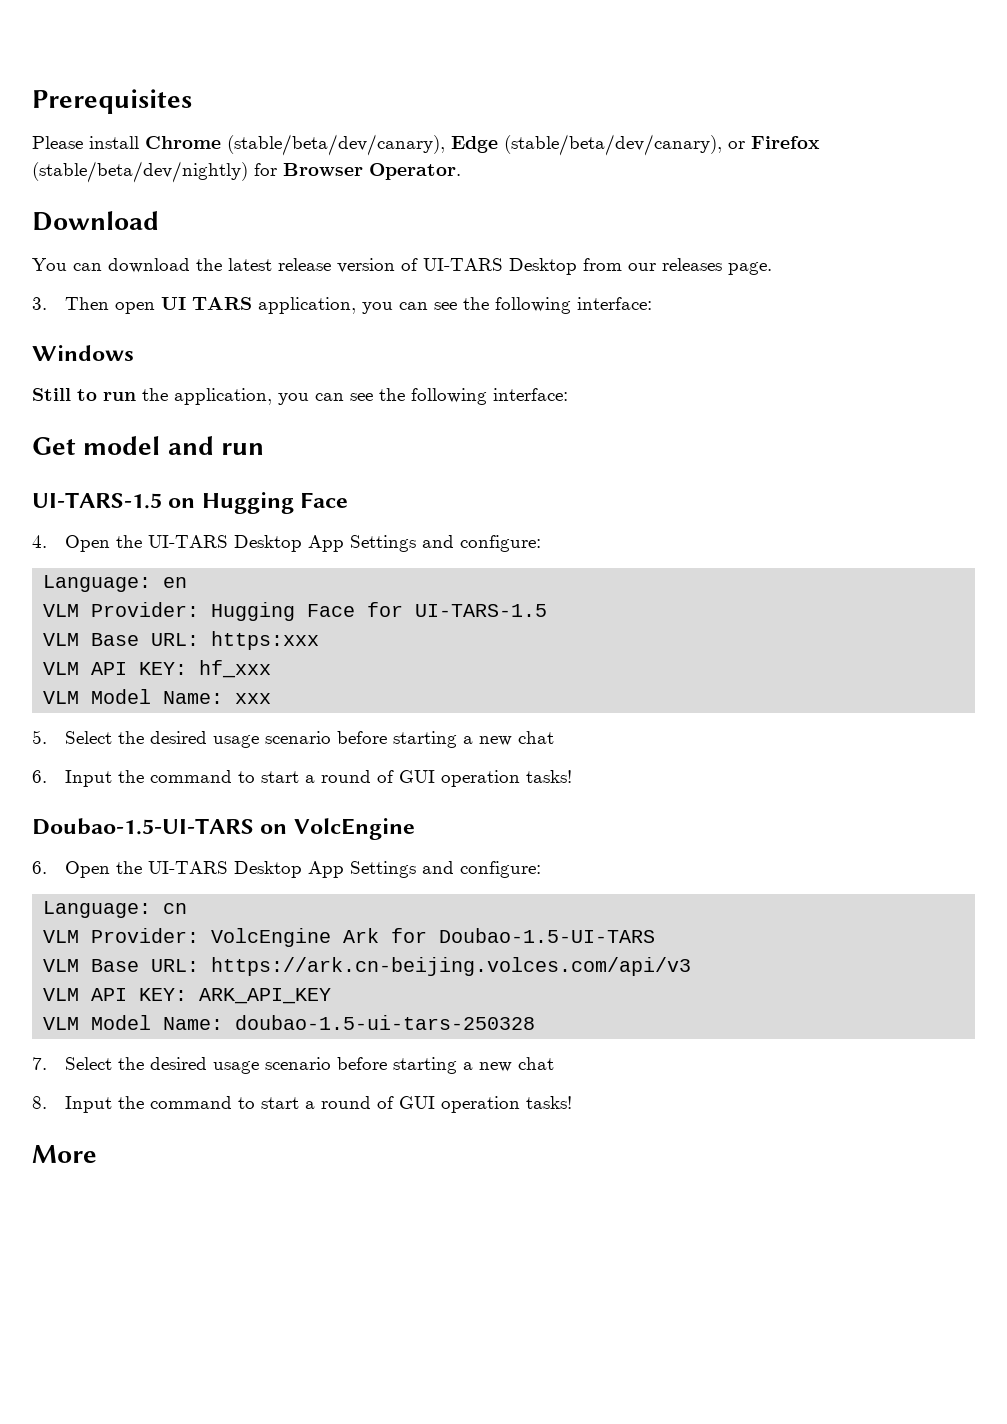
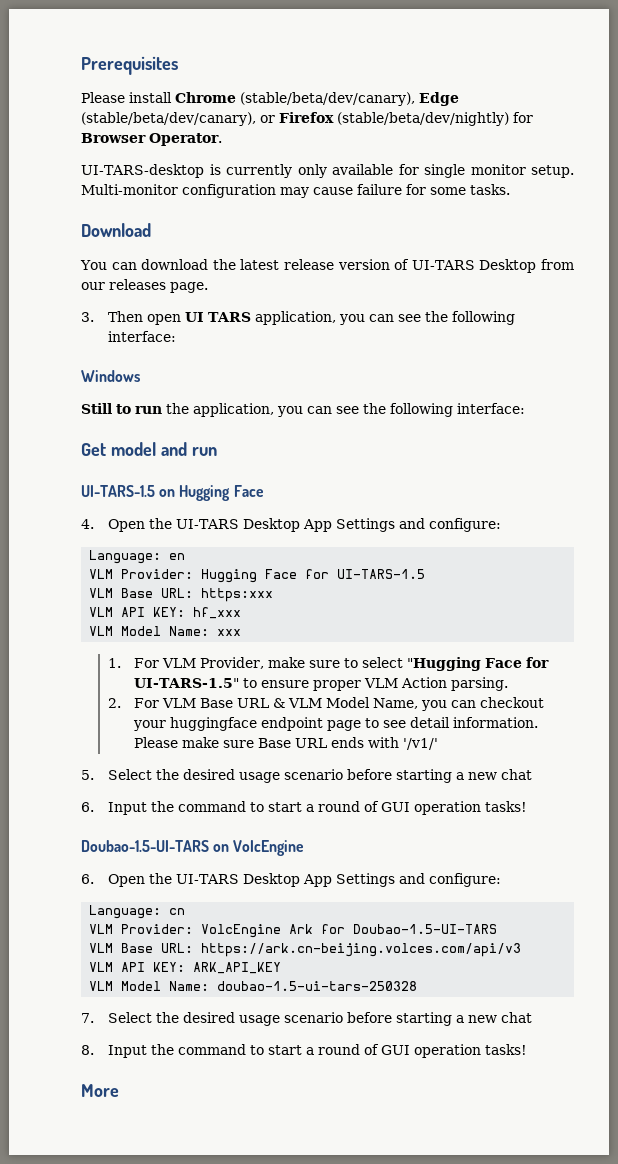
+ UI-TARS-desktop is currently only available for single monitor setup. Multi-monitor configuration may cause failure for some tasks.
+ 1. For VLM Provider, make sure to select "Hugging Face for UI-TARS-1.5" to ensure proper VLM Action parsing.
+ 2. For VLM Base URL & VLM Model Name, you can checkout your huggingface endpoint page to see detail information. Please make sure Base URL ends with '/v1/'

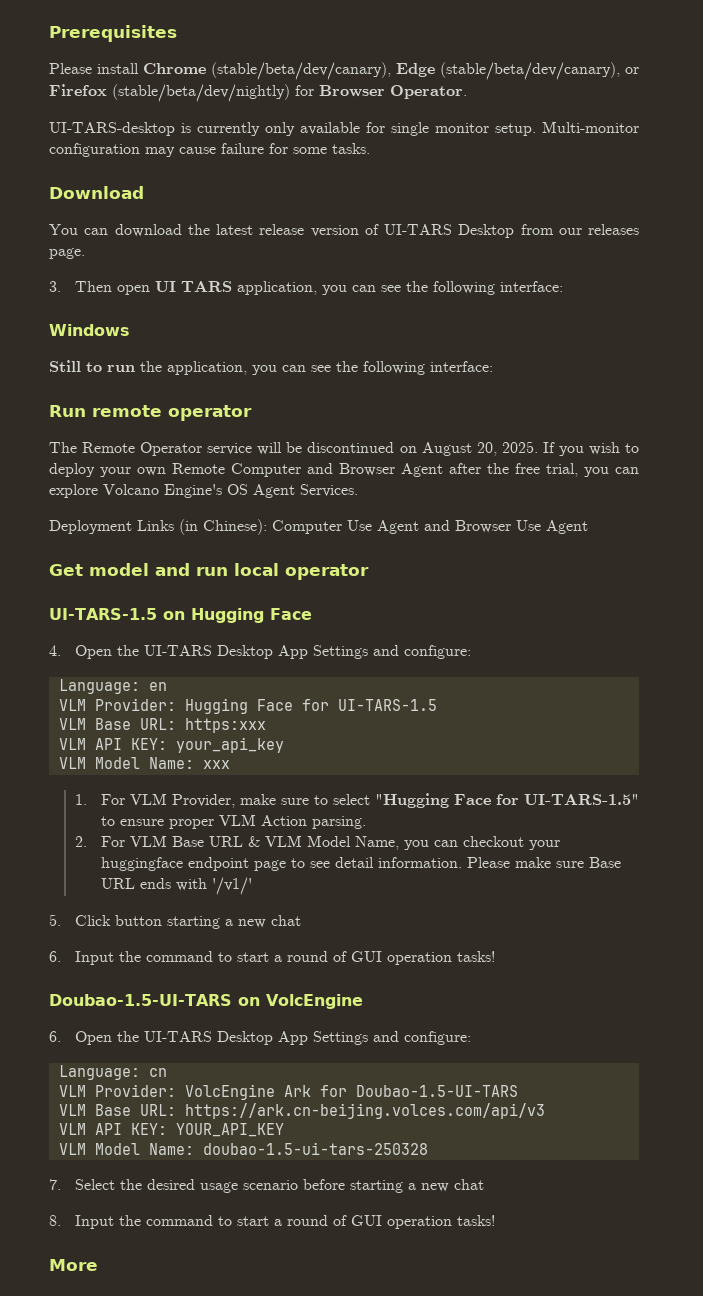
+ Run remote operator
+ The Remote Operator service will be discontinued on August 20, 2025. If you wish to deploy your own Remote Computer and Browser Agent after the free trial, you can explore Volcano Engine's OS Agent Services.
+ Deployment Links (in Chinese): Computer Use Agent and Browser Use Agent
- Get model and run
+ Get model and run local operator
- VLM API KEY: hf_xxx
+ VLM API KEY: your_api_key
- 5. Select the desired usage scenario before starting a new chat
+ 5. Click button starting a new chat
- VLM API KEY: ARK_API_KEY
+ VLM API KEY: YOUR_API_KEY

